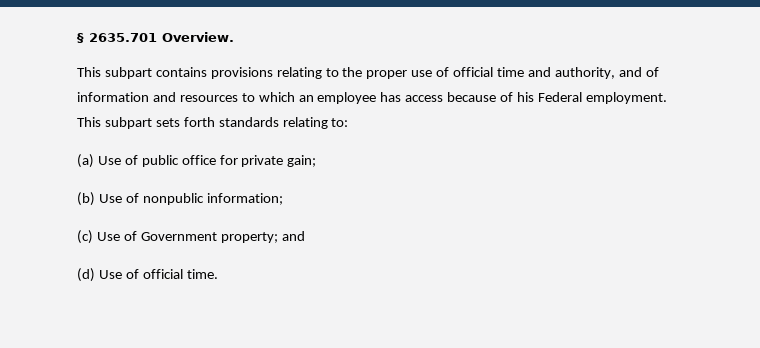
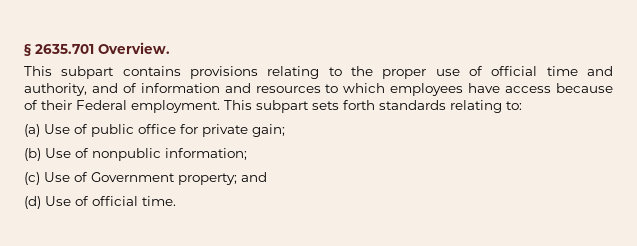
- This subpart contains provisions relating to the proper use of official time and authority, and of information and resources to which an employee has access because of his Federal employment.
+ This subpart contains provisions relating to the proper use of official time and authority, and of information and resources to which employees have access because of their Federal employment.

